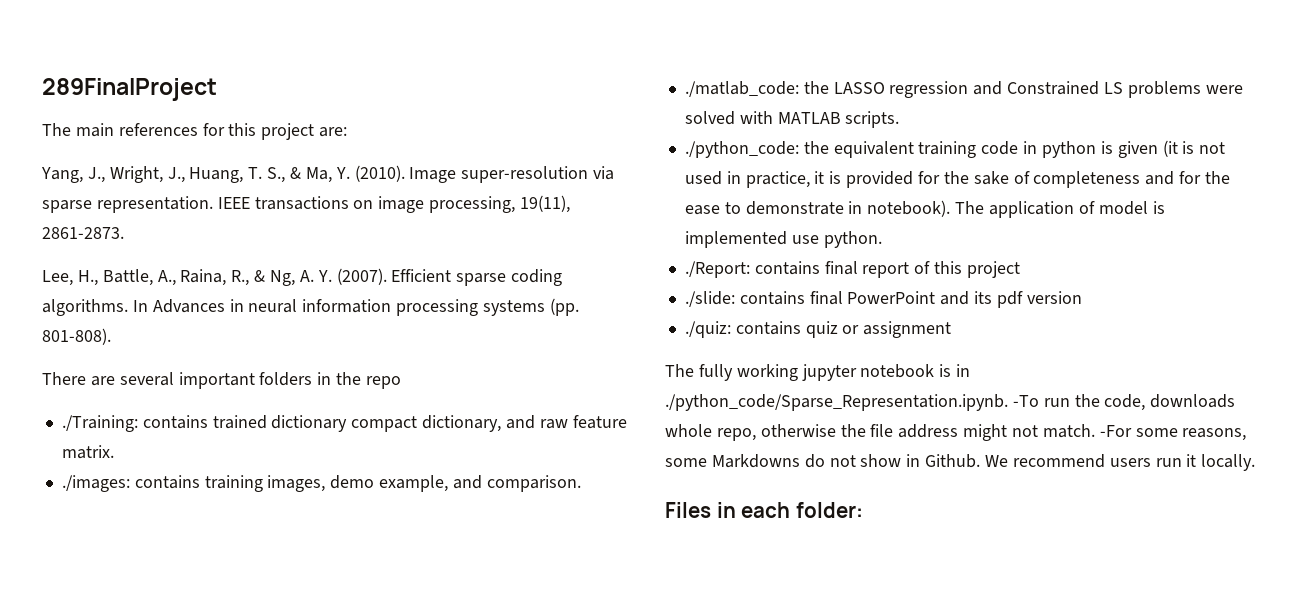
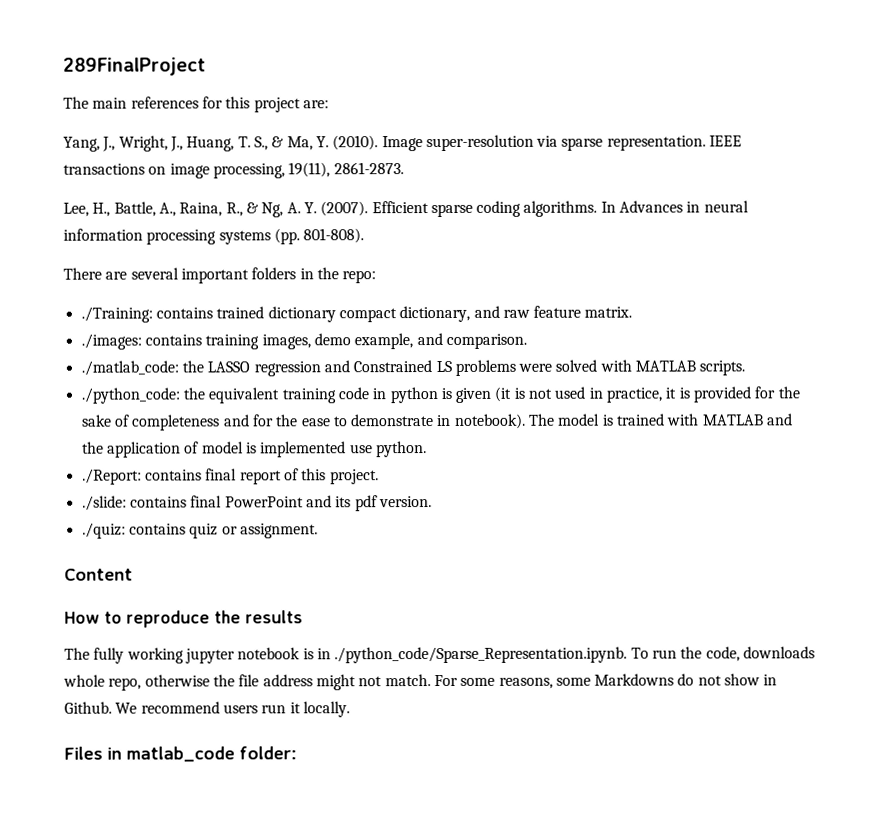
- There are several important folders in the repo
+ There are several important folders in the repo:
- The application of model is implemented use python.
+ The model is trained with MATLAB and the application of model is implemented use python.
- ./Report: contains final report of this project
+ ./Report: contains final report of this project.
- ./slide: contains final PowerPoint and its pdf version
+ ./slide: contains final PowerPoint and its pdf version.
- ./quiz: contains quiz or assignment
+ ./quiz: contains quiz or assignment.
+ Content
+ How to reproduce the results
- The fully working jupyter notebook is in ./python_code/Sparse_Representation.ipynb. -To run the code, downloads whole repo, otherwise the file address might not match.
+ The fully working jupyter notebook is in ./python_code/Sparse_Representation.ipynb. To run the code, downloads whole repo, otherwise the file address might not match.
- -For some reasons, some Markdowns do not show in Github.
+ For some reasons, some Markdowns do not show in Github.
- Files in each folder:
+ Files in matlab_code folder:

